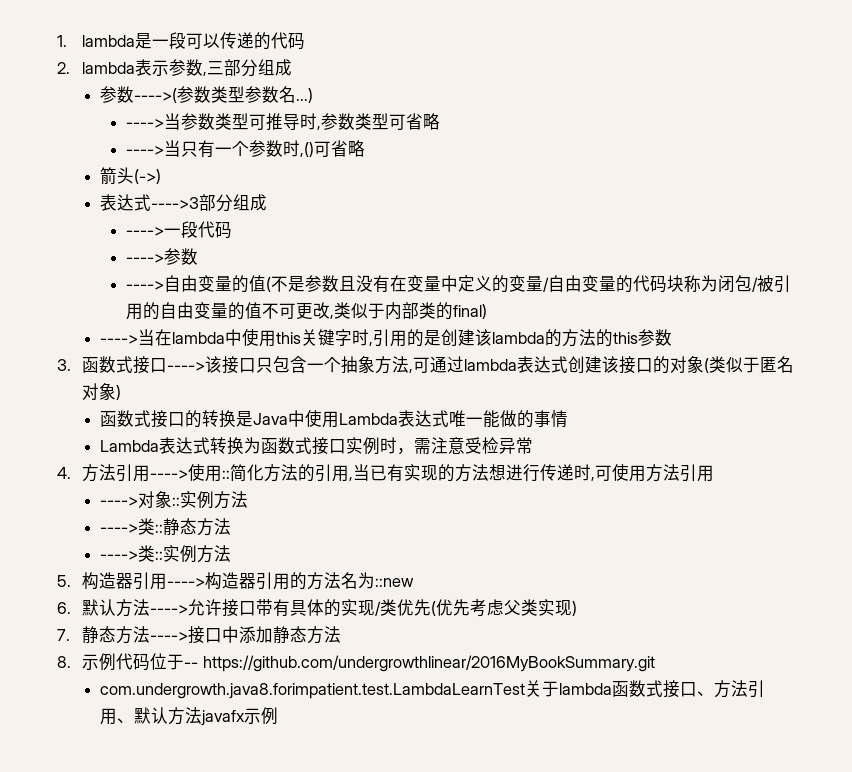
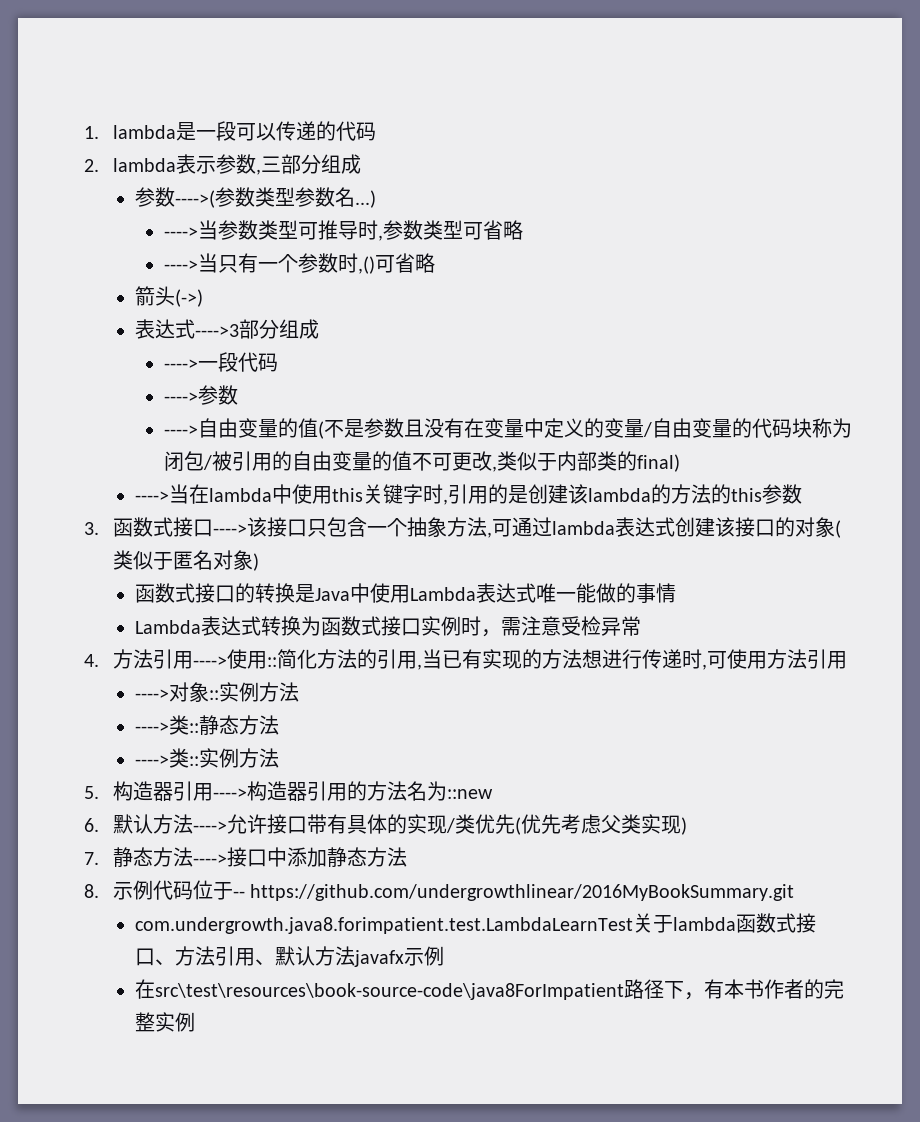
+ 在src\test\resources\book-source-code\java8ForImpatient路径下，有本书作者的完整实例

